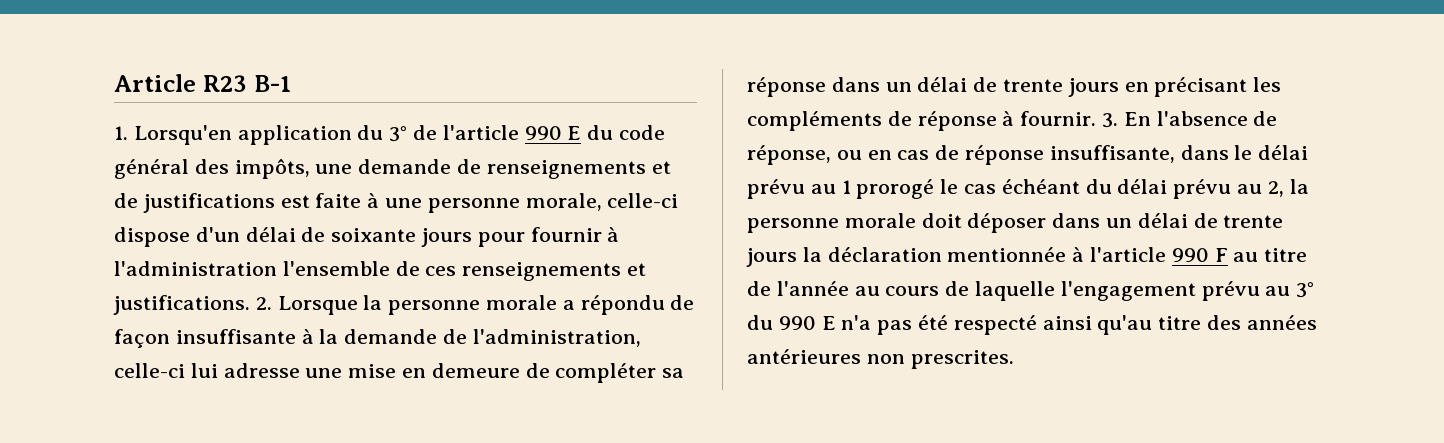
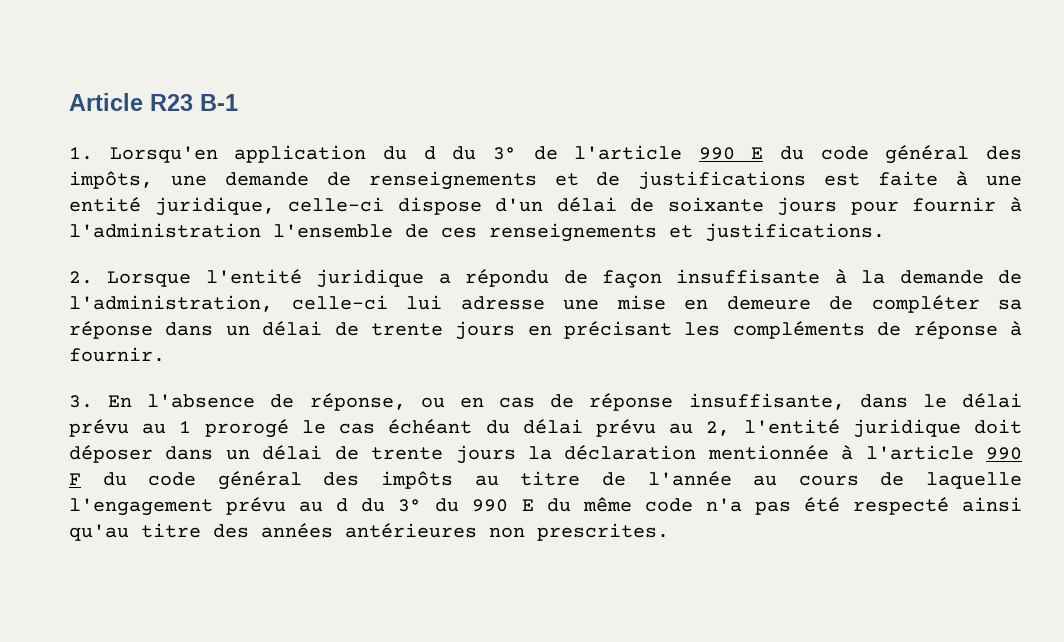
- 1. Lorsqu'en application du 3° de l'article 990 E du code général des impôts, une demande de renseignements et de justifications est faite à une personne morale, celle-ci dispose d'un délai de soixante jours pour fournir à l'administration l'ensemble de ces renseignements et justifications. 2. Lorsque la personne morale a répondu de façon insuffisante à la demande de l'administration, celle-ci lui adresse une mise en demeure de compléter sa réponse dans un délai de trente jours en précisant les compléments de réponse à fournir. 3. En l'absence de réponse, ou en cas de réponse insuffisante, dans le délai prévu au 1 prorogé le cas échéant du délai prévu au 2, la personne morale doit déposer dans un délai de trente jours la déclaration mentionnée à l'article 990 F au titre de l'année au cours de laquelle l'engagement prévu au 3° du 990 E n'a pas été respecté ainsi qu'au titre des années antérieures non prescrites.
+ 1. Lorsqu'en application du d du 3° de l'article 990 E du code général des impôts, une demande de renseignements et de justifications est faite à une entité juridique, celle-ci dispose d'un délai de soixante jours pour fournir à l'administration l'ensemble de ces renseignements et justifications.
+ 2. Lorsque l'entité juridique a répondu de façon insuffisante à la demande de l'administration, celle-ci lui adresse une mise en demeure de compléter sa réponse dans un délai de trente jours en précisant les compléments de réponse à fournir.
+ 3. En l'absence de réponse, ou en cas de réponse insuffisante, dans le délai prévu au 1 prorogé le cas échéant du délai prévu au 2, l'entité juridique doit déposer dans un délai de trente jours la déclaration mentionnée à l'article 990 F du code général des impôts au titre de l'année au cours de laquelle l'engagement prévu au d du 3° du 990 E du même code n'a pas été respecté ainsi qu'au titre des années antérieures non prescrites.

